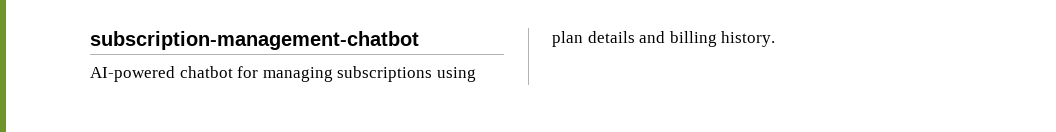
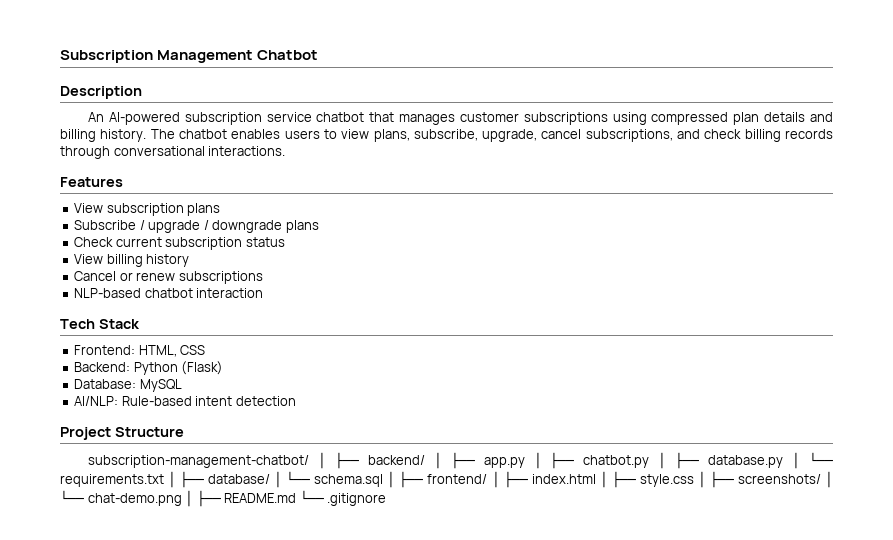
- subscription-management-chatbot
- AI-powered chatbot for managing subscriptions using plan details and billing history.
+ Subscription Management Chatbot
+ Description
+ An AI-powered subscription service chatbot that manages customer subscriptions using compressed plan details and billing history.
+ The chatbot enables users to view plans, subscribe, upgrade, cancel subscriptions, and check billing records through conversational interactions.
+ Features
+ View subscription plans
+ Subscribe / upgrade / downgrade plans
+ Check current subscription status
+ View billing history
+ Cancel or renew subscriptions
+ NLP-based chatbot interaction
+ Tech Stack
+ Frontend: HTML, CSS
+ Backend: Python (Flask)
+ Database: MySQL
+ AI/NLP: Rule-based intent detection
+ Project Structure
+ subscription-management-chatbot/ │ ├── backend/ │ ├── app.py │ ├── chatbot.py │ ├── database.py │ └── requirements.txt │ ├── database/ │ └── schema.sql │ ├── frontend/ │ ├── index.html │ ├── style.css │ ├── screenshots/ │ └── chat-demo.png │ ├── README.md └── .gitignore

